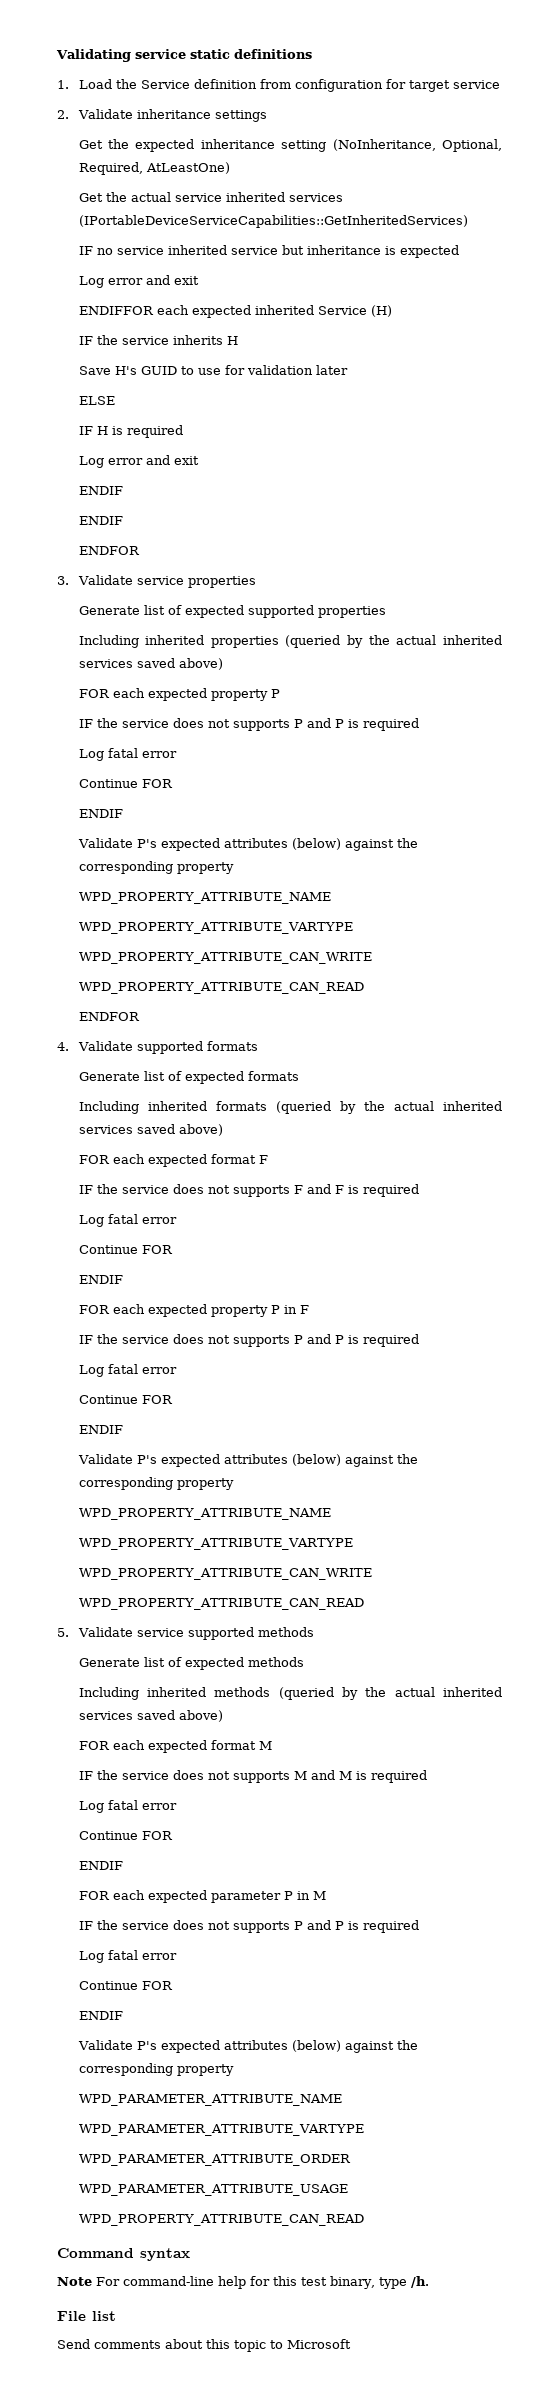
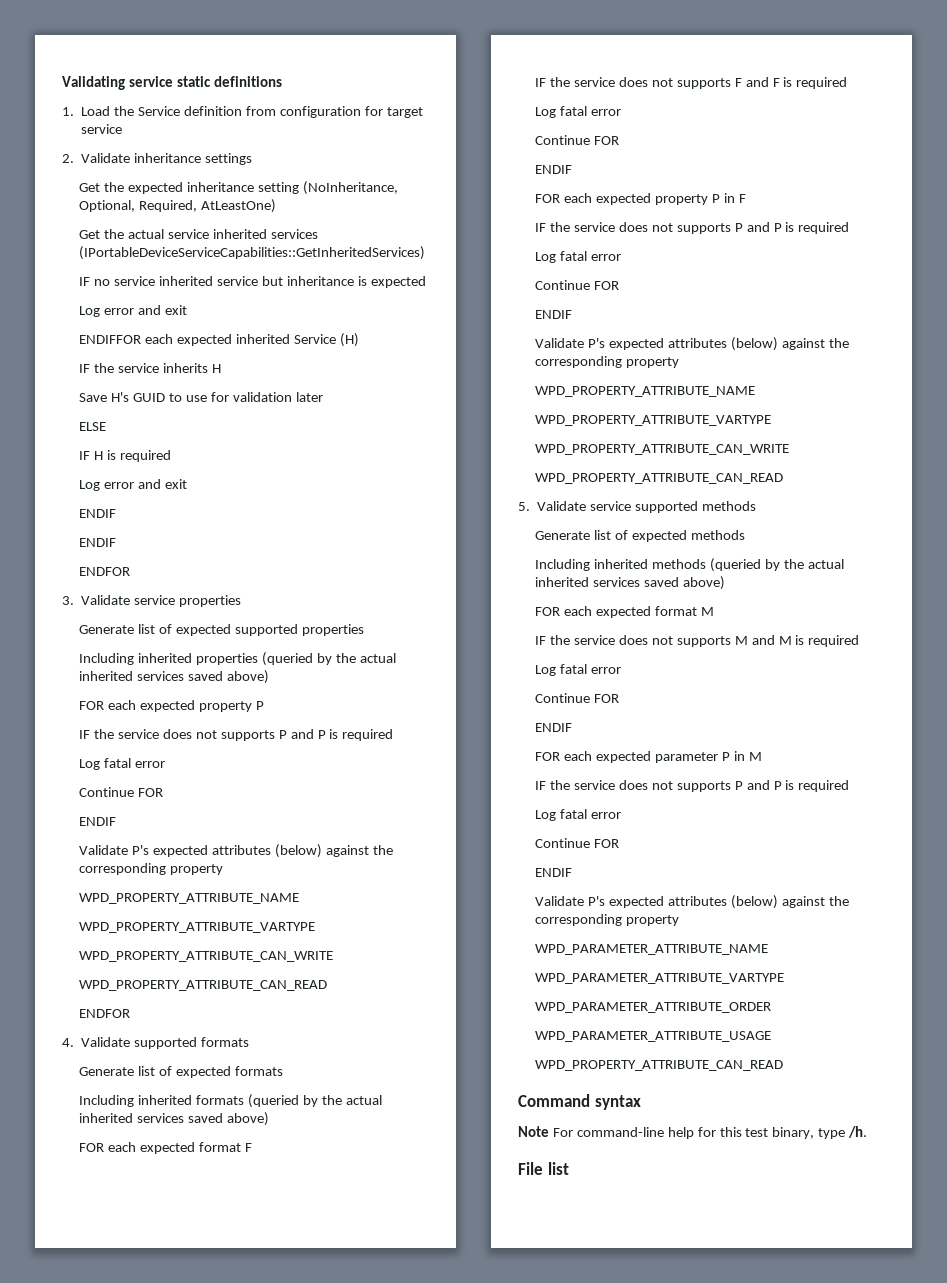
- Send comments about this topic to Microsoft

